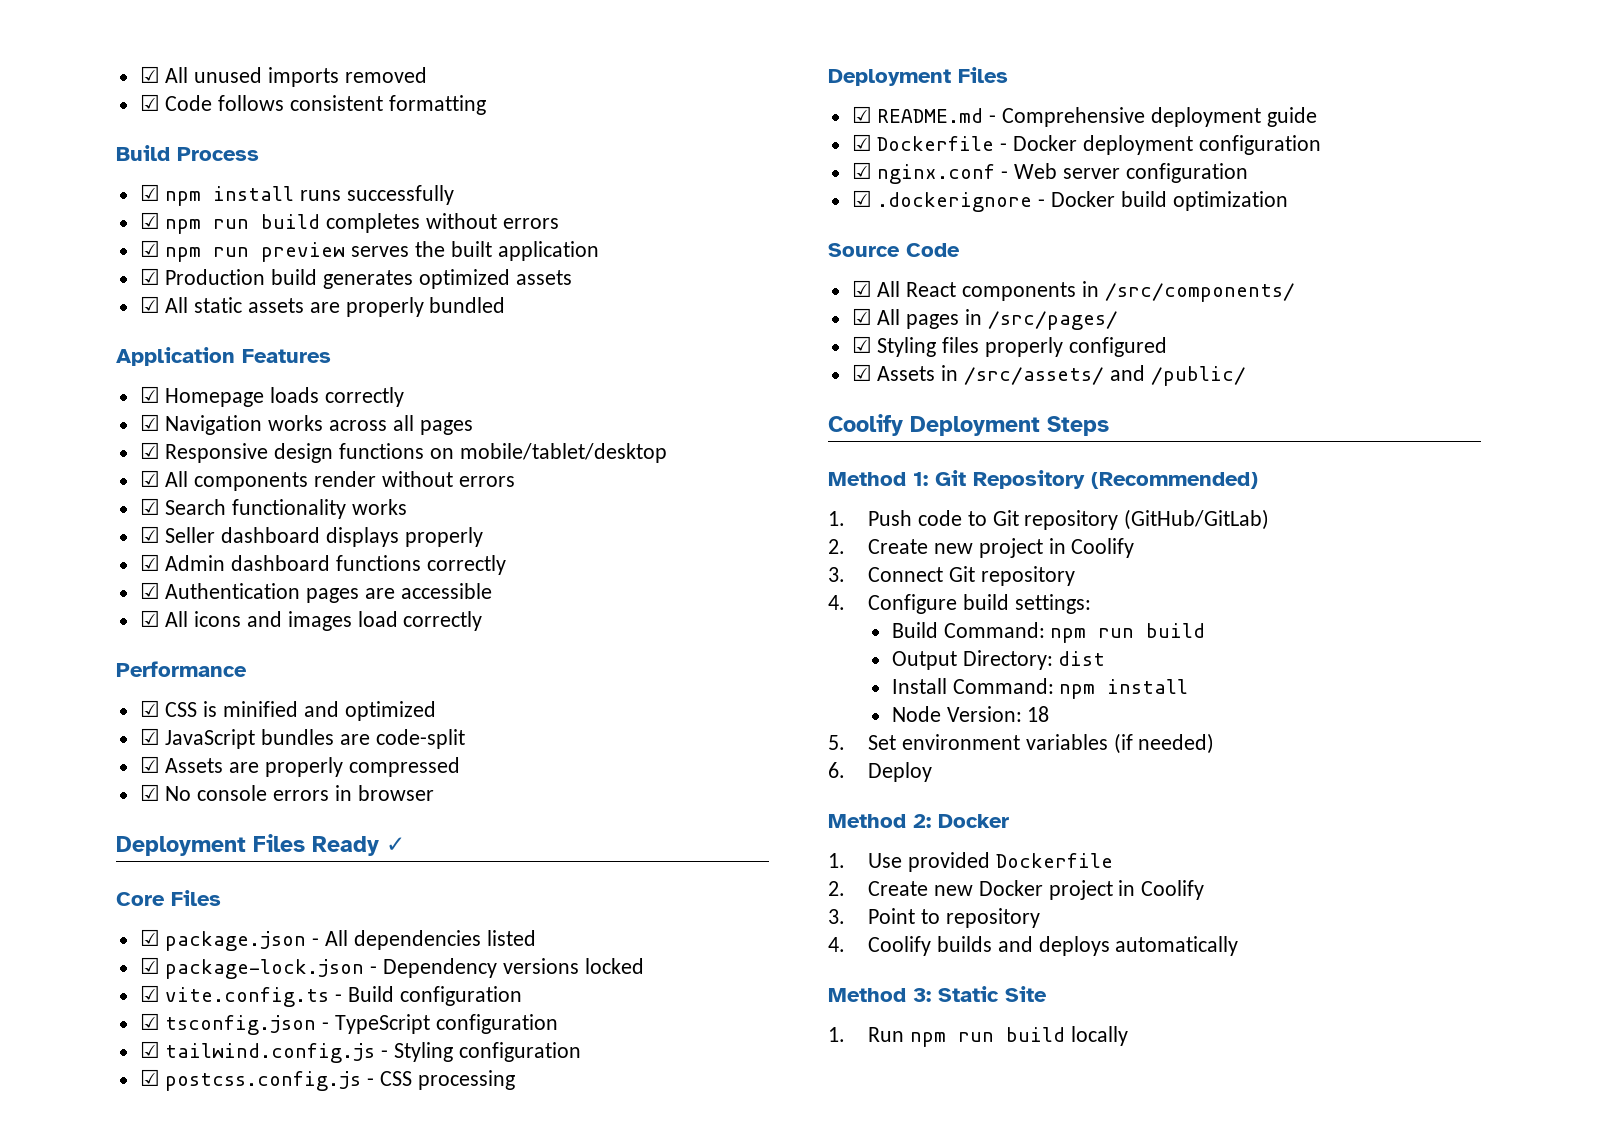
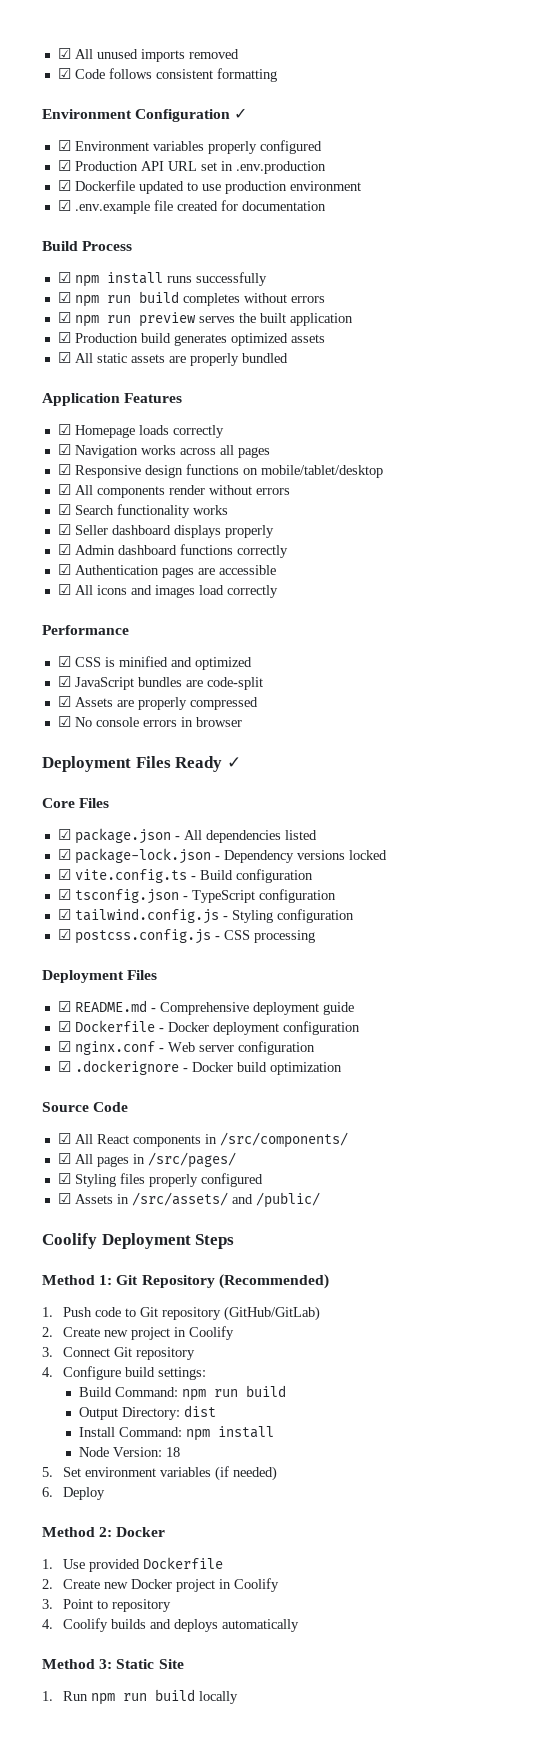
+ Environment Configuration ✓
+ ☑ Environment variables properly configured
+ ☑ Production API URL set in .env.production
+ ☑ Dockerfile updated to use production environment
+ ☑ .env.example file created for documentation

